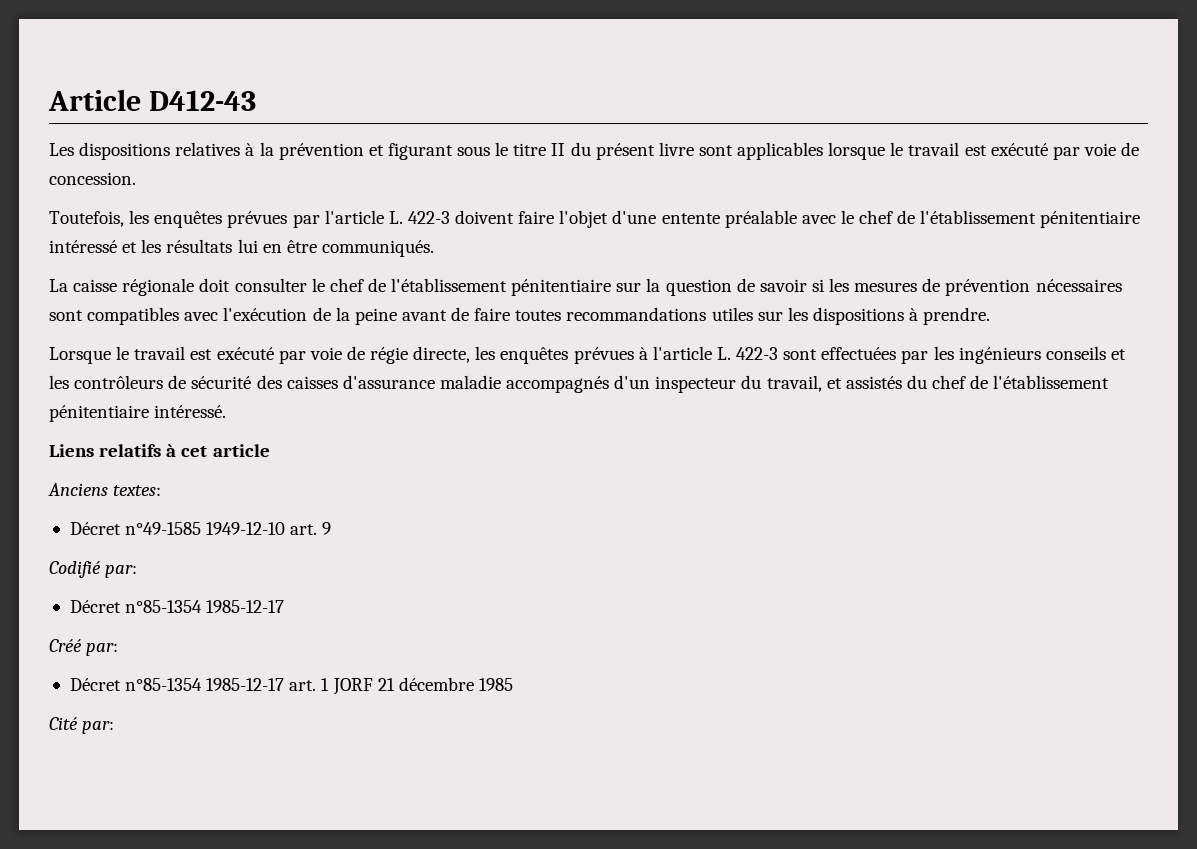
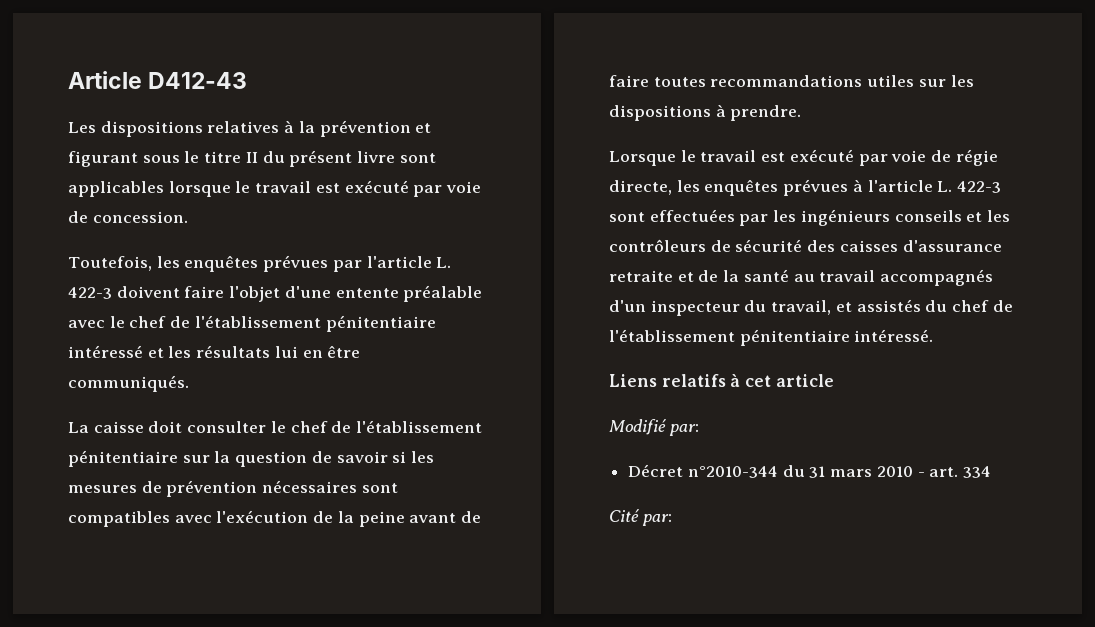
- La caisse régionale doit consulter le chef de l'établissement pénitentiaire sur la question de savoir si les mesures de prévention nécessaires sont compatibles avec l'exécution de la peine avant de faire toutes recommandations utiles sur les dispositions à prendre.
+ La caisse doit consulter le chef de l'établissement pénitentiaire sur la question de savoir si les mesures de prévention nécessaires sont compatibles avec l'exécution de la peine avant de faire toutes recommandations utiles sur les dispositions à prendre.
- Lorsque le travail est exécuté par voie de régie directe, les enquêtes prévues à l'article L. 422-3 sont effectuées par les ingénieurs conseils et les contrôleurs de sécurité des caisses d'assurance maladie accompagnés d'un inspecteur du travail, et assistés du chef de l'établissement pénitentiaire intéressé.
+ Lorsque le travail est exécuté par voie de régie directe, les enquêtes prévues à l'article L. 422-3 sont effectuées par les ingénieurs conseils et les contrôleurs de sécurité des caisses d'assurance retraite et de la santé au travail accompagnés d'un inspecteur du travail, et assistés du chef de l'établissement pénitentiaire intéressé.
- Anciens textes:
- Décret n°49-1585 1949-12-10 art. 9
- Codifié par:
- Décret n°85-1354 1985-12-17
- Créé par:
- Décret n°85-1354 1985-12-17 art. 1 JORF 21 décembre 1985
+ Modifié par:
+ Décret n°2010-344 du 31 mars 2010 - art. 334

